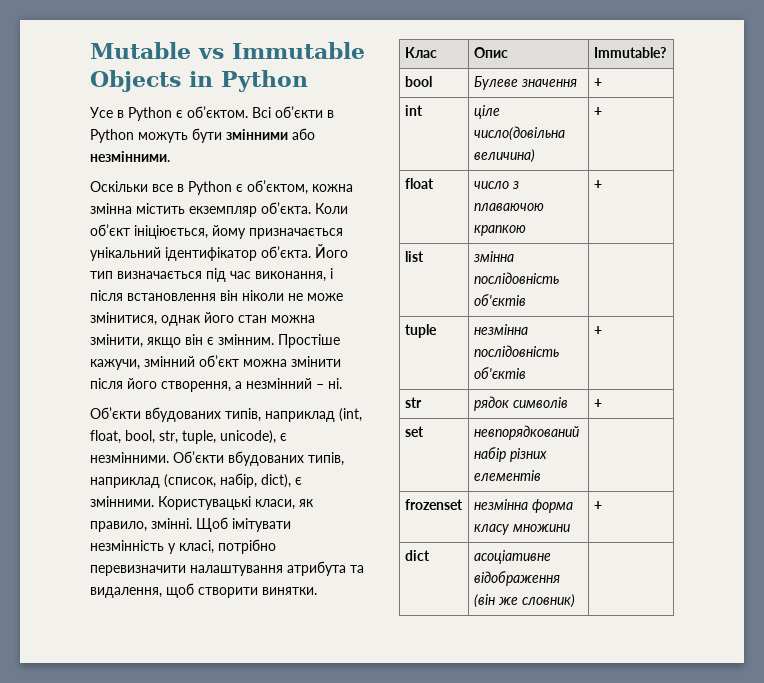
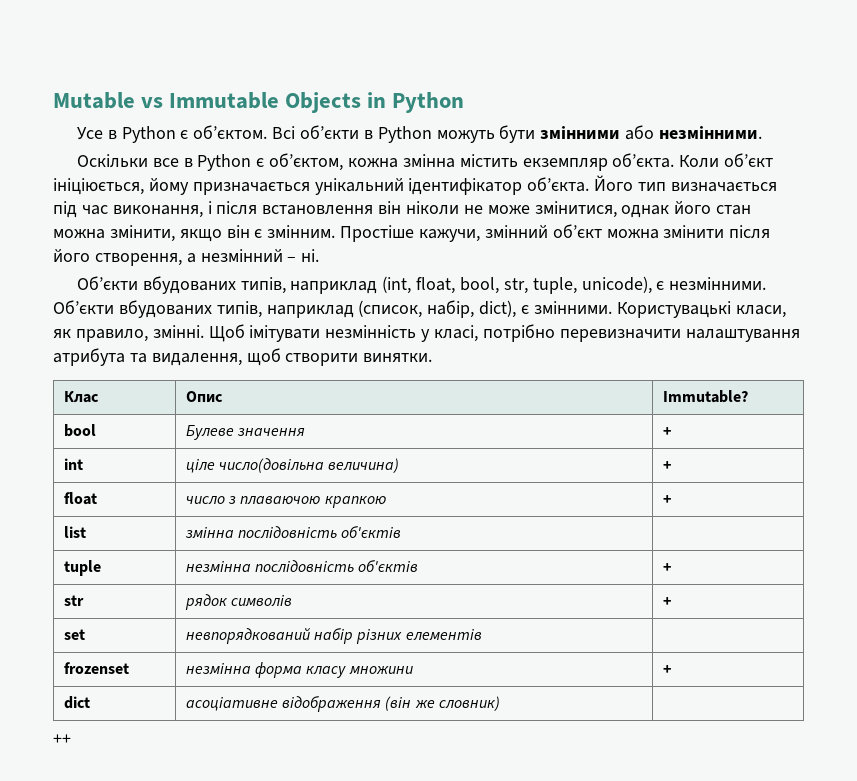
+ ++

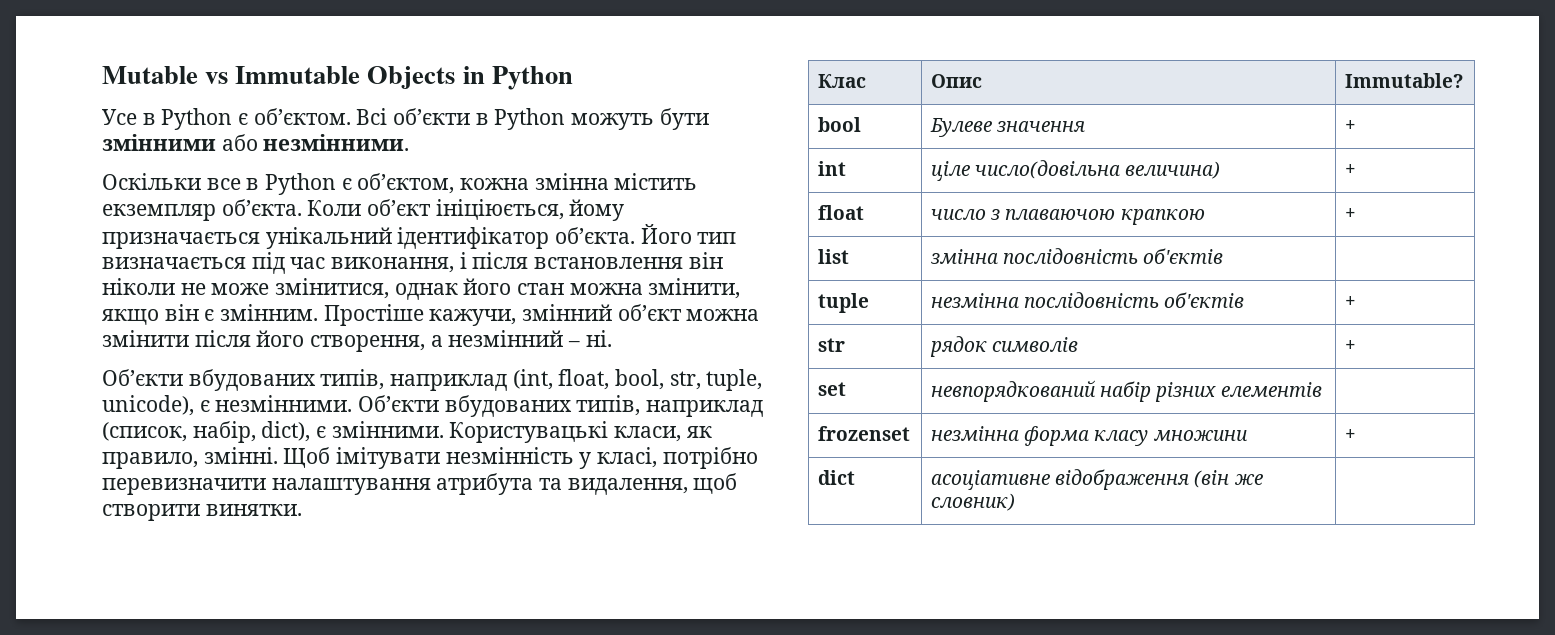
- ++

